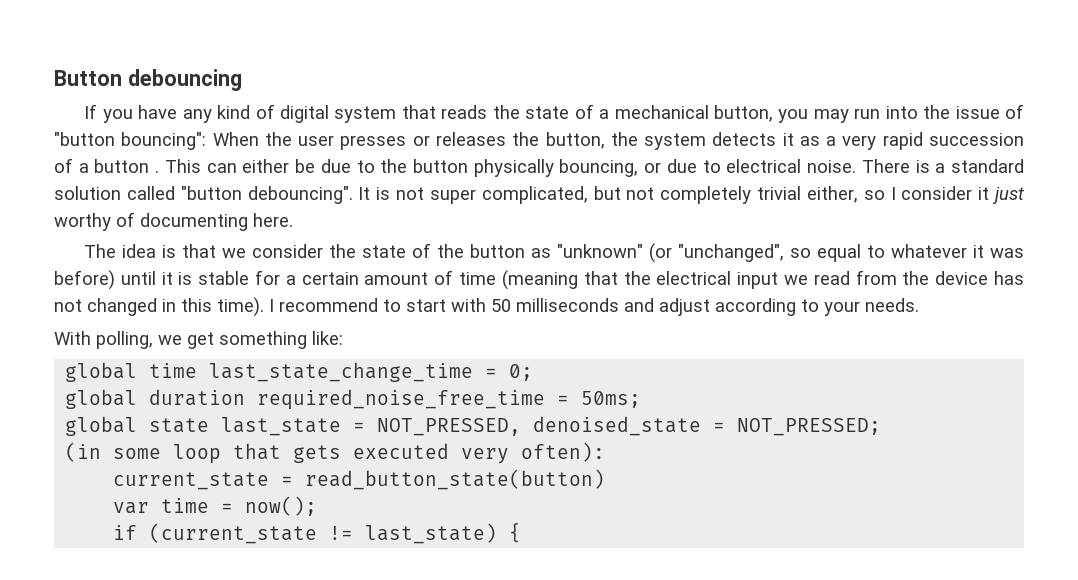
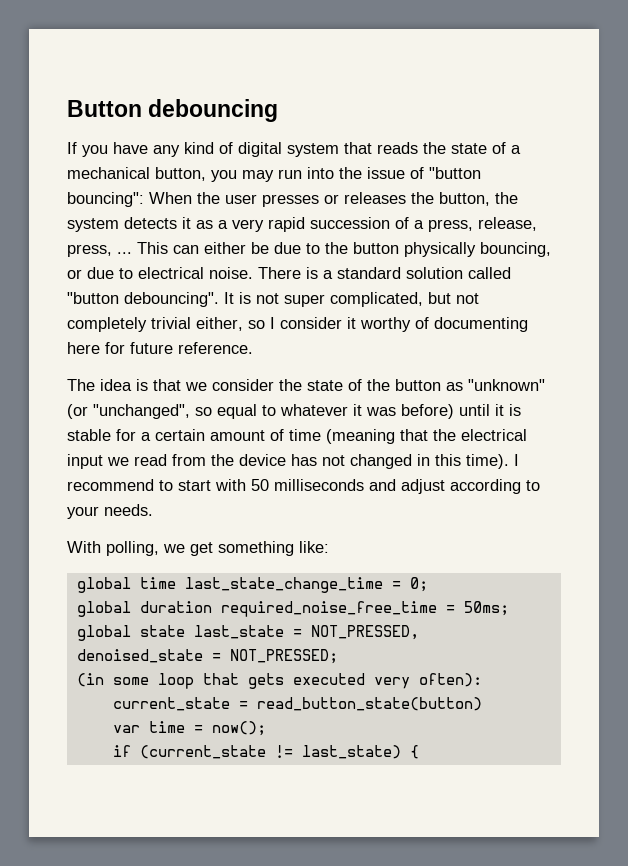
- If you have any kind of digital system that reads the state of a mechanical button, you may run into the issue of "button bouncing": When the user presses or releases the button, the system detects it as a very rapid succession of a button .
+ If you have any kind of digital system that reads the state of a mechanical button, you may run into the issue of "button bouncing": When the user presses or releases the button, the system detects it as a very rapid succession of a press, release, press, ...
- It is not super complicated, but not completely trivial either, so I consider it just worthy of documenting here.
+ It is not super complicated, but not completely trivial either, so I consider it worthy of documenting here for future reference.

